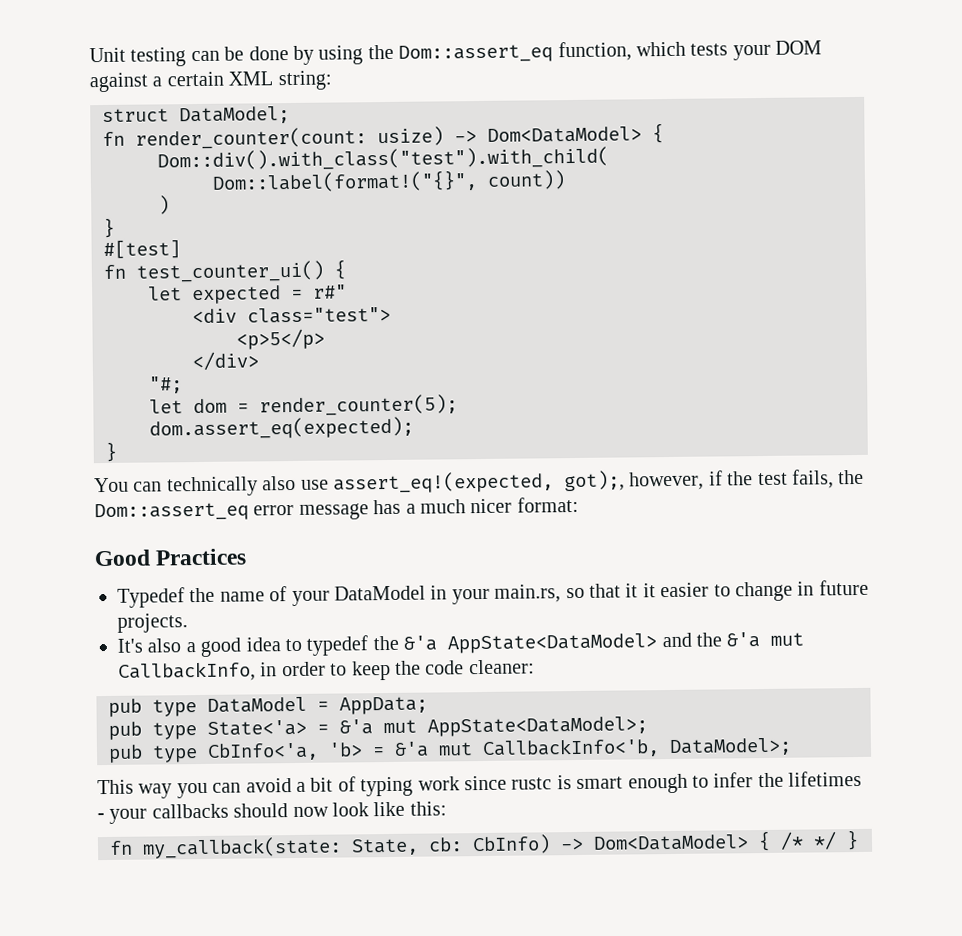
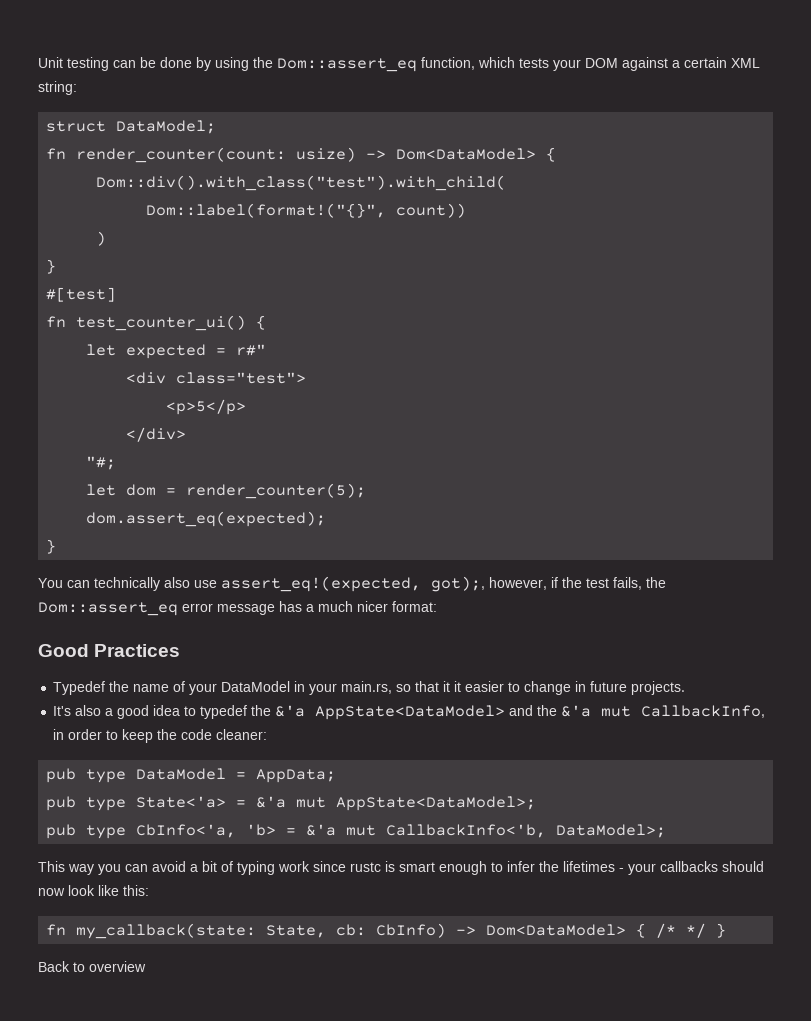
+ Back to overview

